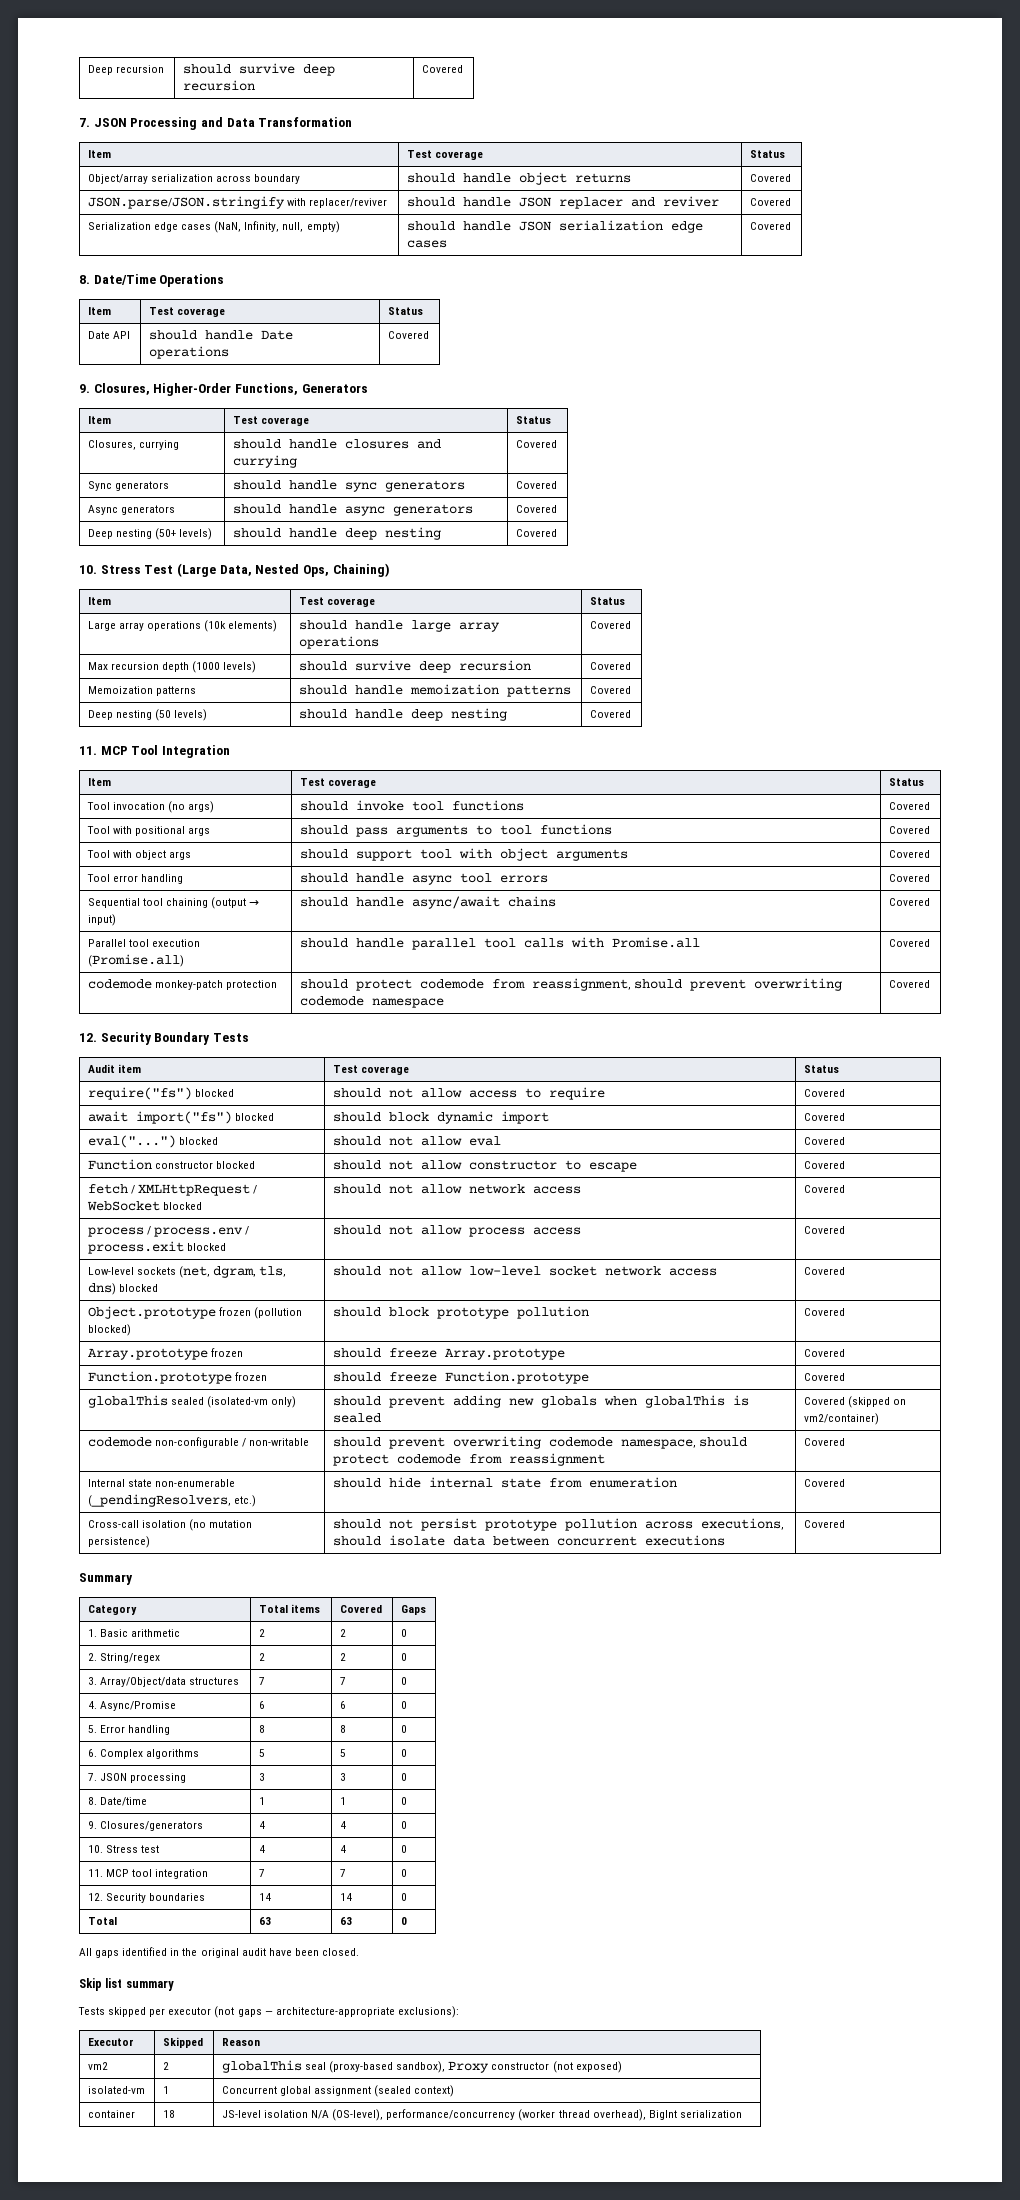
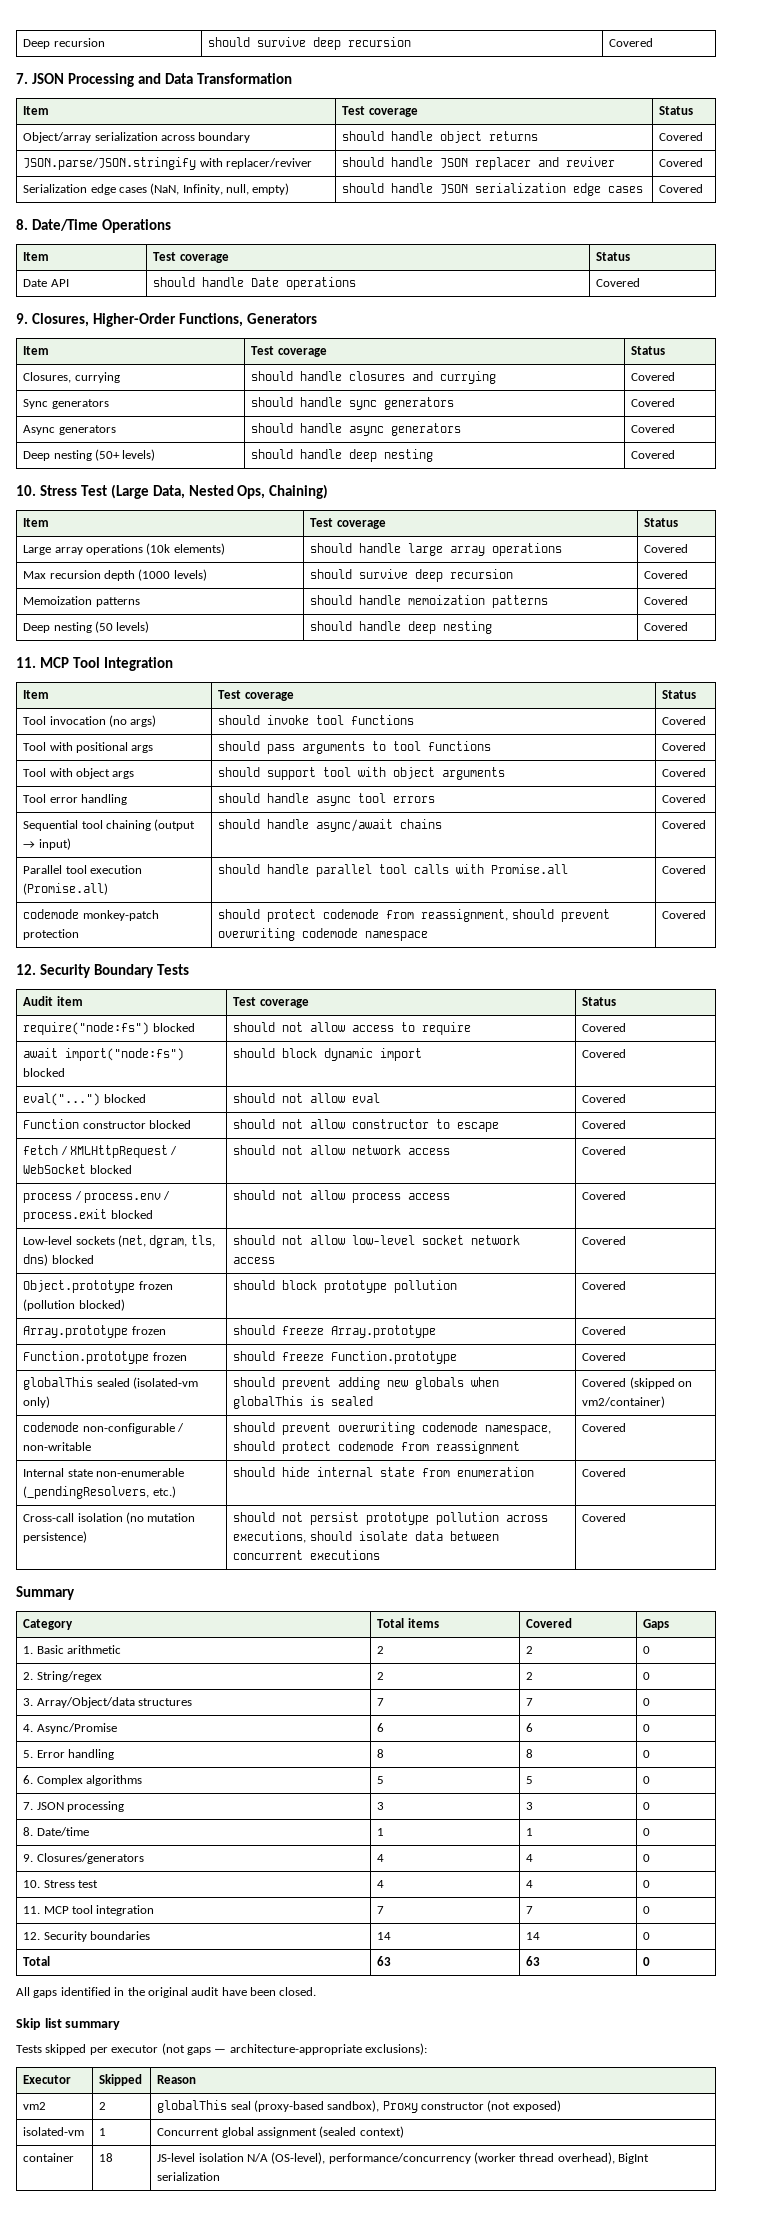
- require("fs") blocked | should not allow access to require | Covered
+ require("node:fs") blocked | should not allow access to require | Covered
- await import("fs") blocked | should block dynamic import | Covered
+ await import("node:fs") blocked | should block dynamic import | Covered

